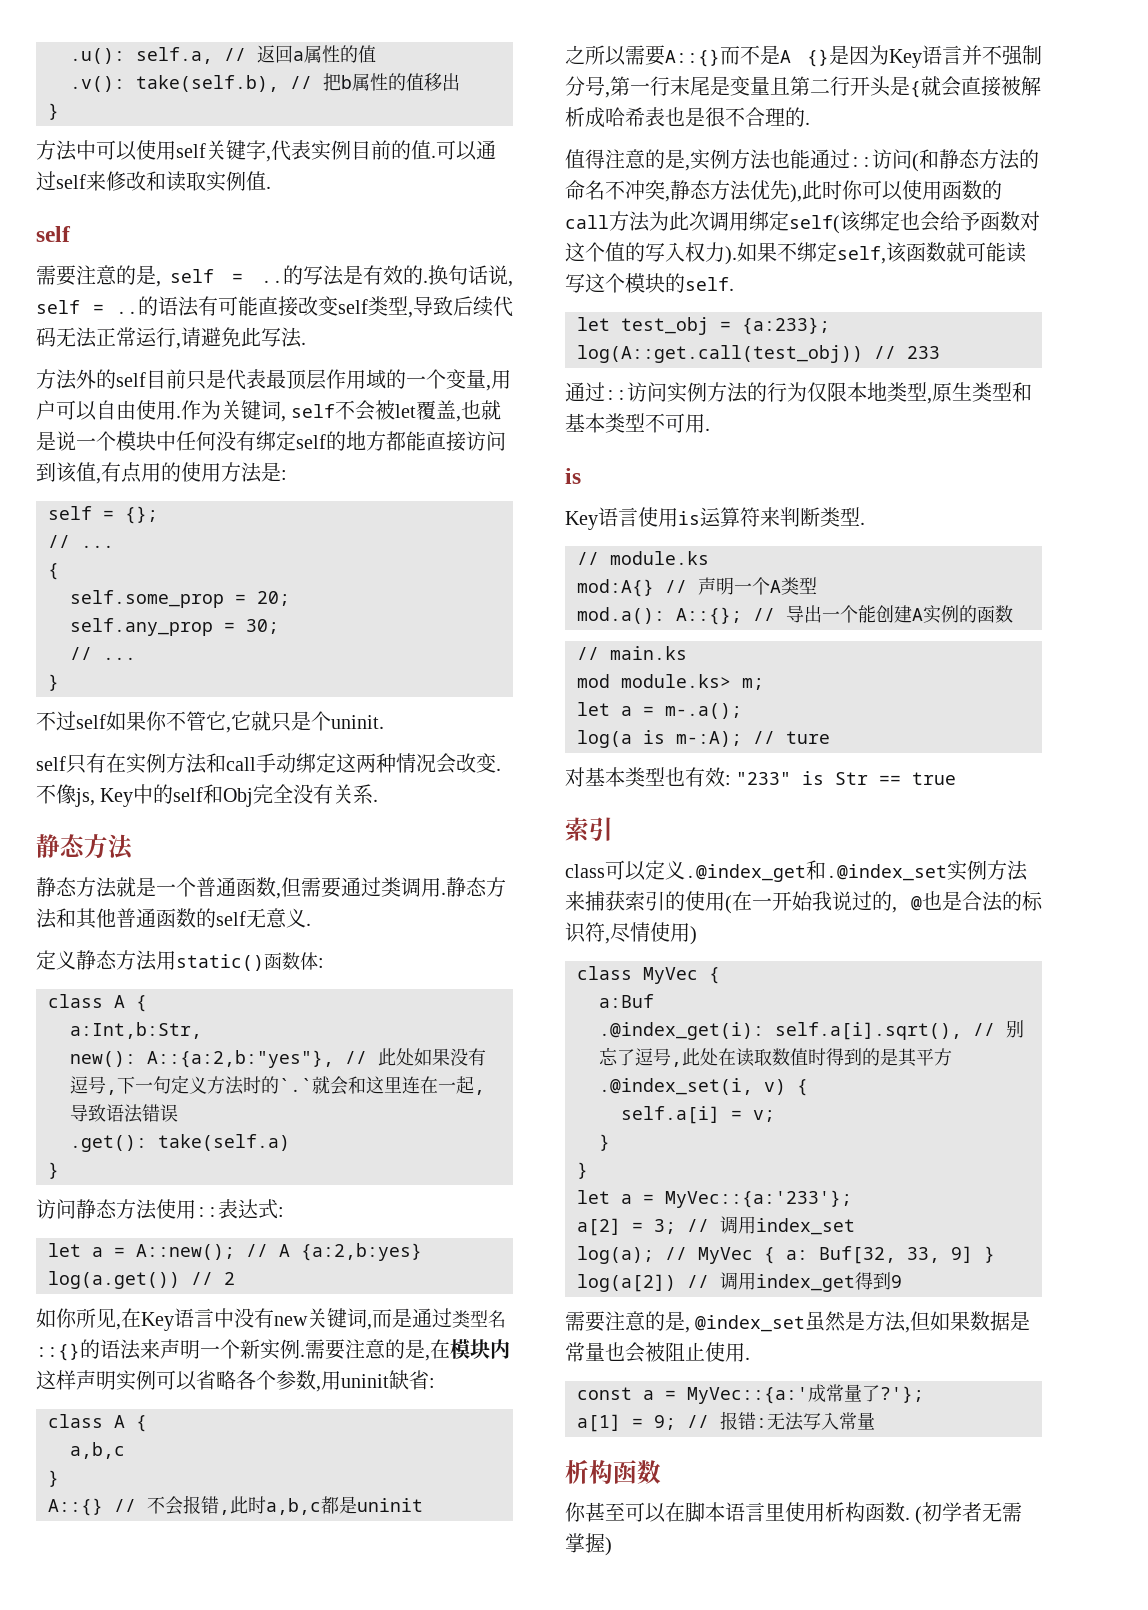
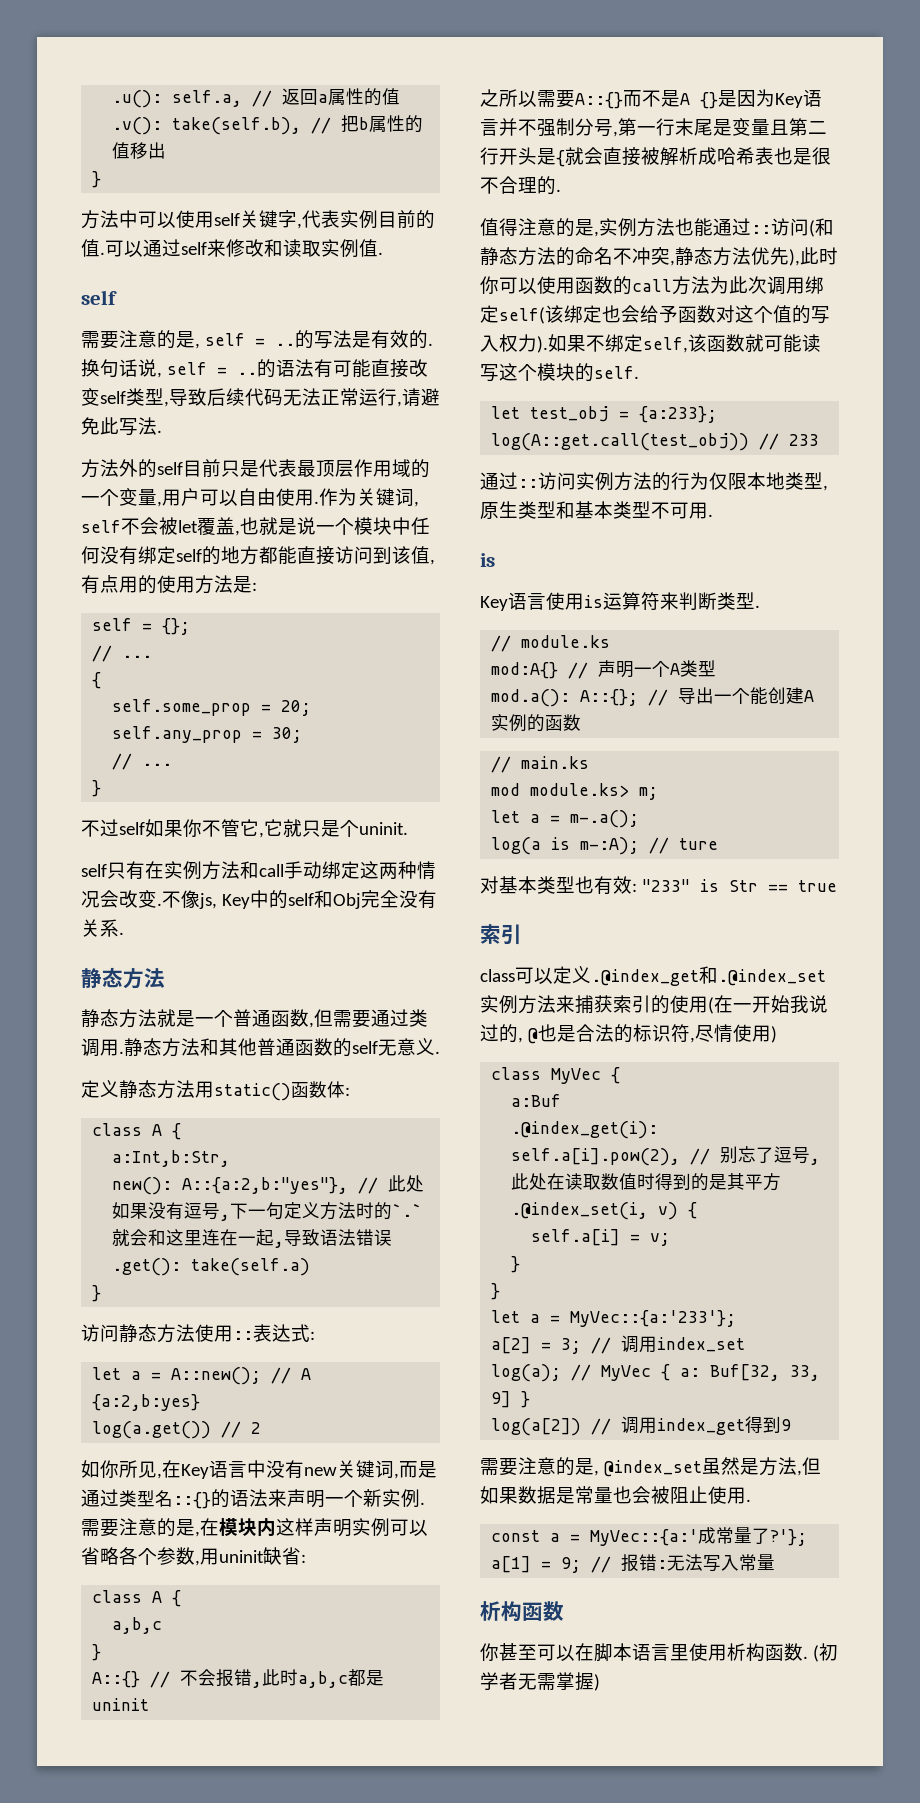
- .@index_get(i): self.a[i].sqrt(), // 别忘了逗号,此处在读取数值时得到的是其平方
+ .@index_get(i): self.a[i].pow(2), // 别忘了逗号,此处在读取数值时得到的是其平方

